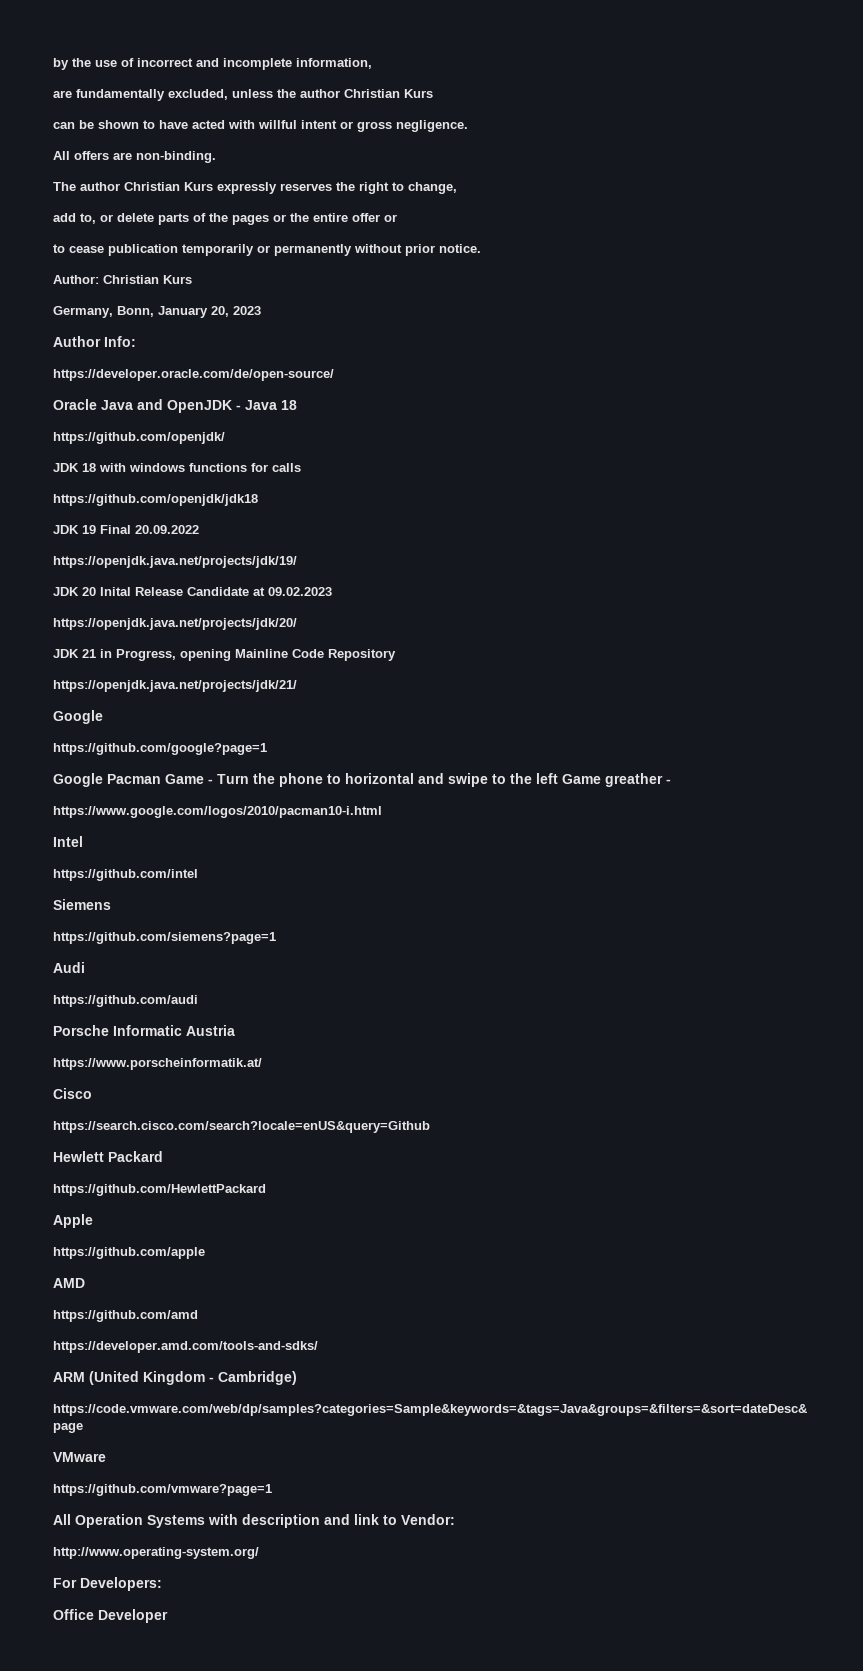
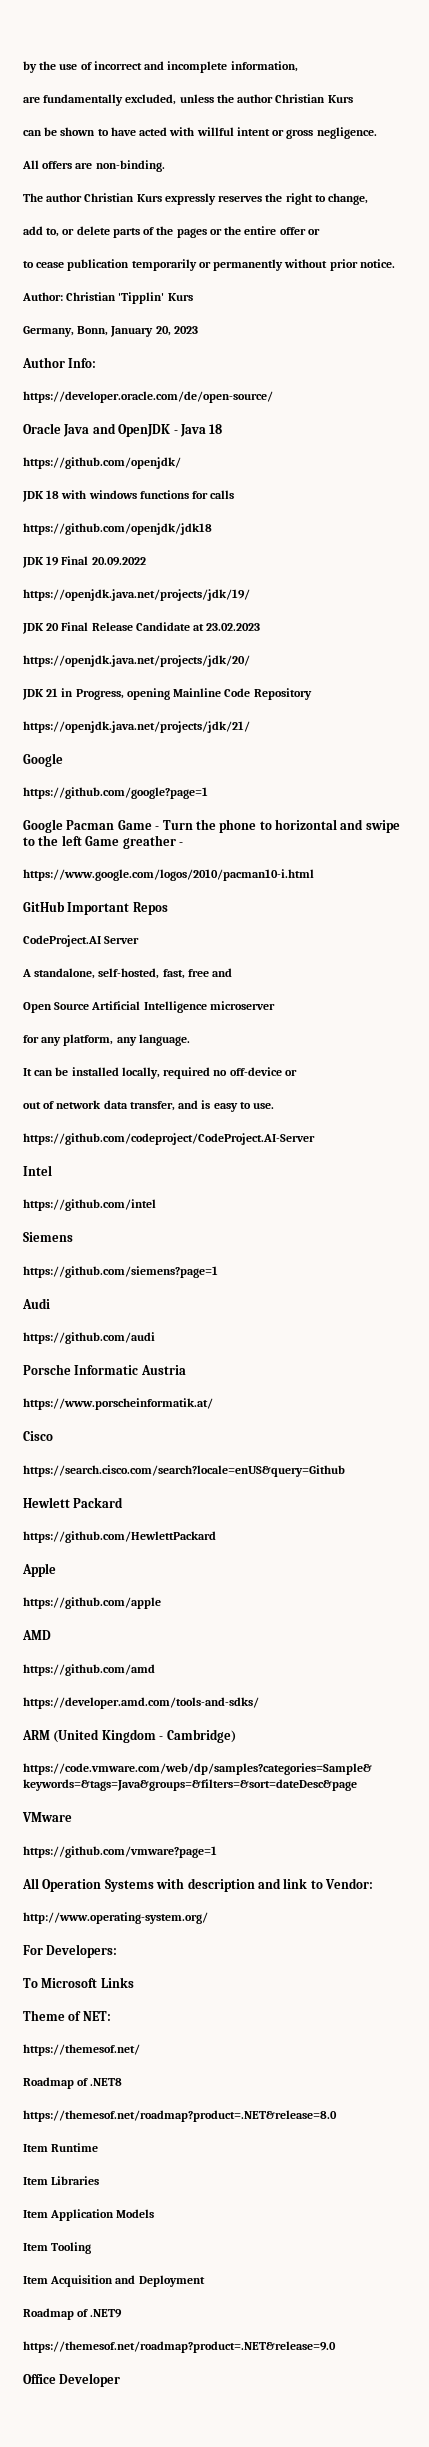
- Author: Christian Kurs
+ Author: Christian 'Tipplin' Kurs
- JDK 20 Inital Release Candidate at 09.02.2023
+ JDK 20 Final Release Candidate at 23.02.2023
+ GitHub Important Repos
+ CodeProject.AI Server
+ A standalone, self-hosted, fast, free and
+ Open Source Artificial Intelligence microserver
+ for any platform, any language.
+ It can be installed locally, required no off-device or
+ out of network data transfer, and is easy to use.
+ https://github.com/codeproject/CodeProject.AI-Server
+ To Microsoft Links
+ Theme of NET:
+ https://themesof.net/
+ Roadmap of .NET8
+ https://themesof.net/roadmap?product=.NET&release=8.0
+ Item Runtime
+ Item Libraries
+ Item Application Models
+ Item Tooling
+ Item Acquisition and Deployment
+ Roadmap of .NET9
+ https://themesof.net/roadmap?product=.NET&release=9.0

